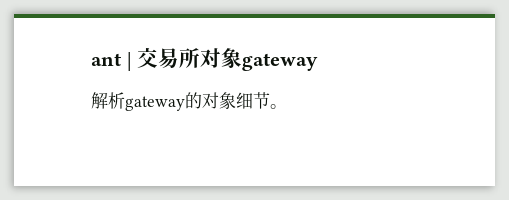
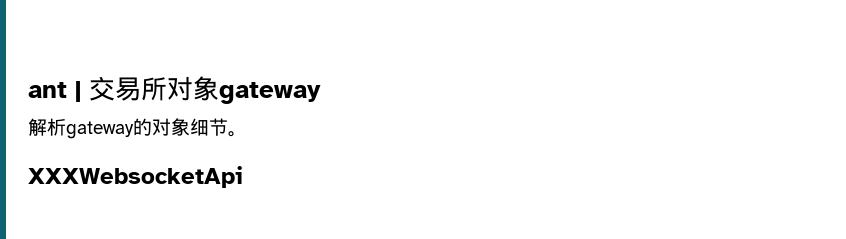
+ XXXWebsocketApi

